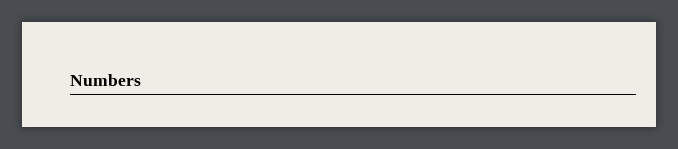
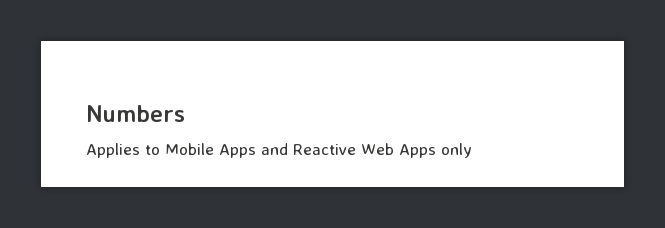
+ Applies to Mobile Apps and Reactive Web Apps only

